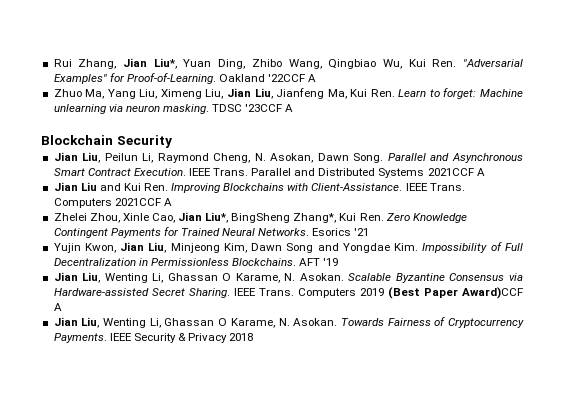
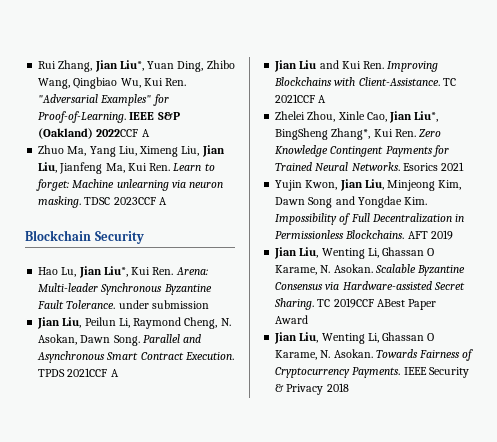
- Oakland '22CCF A
+ IEEE S&P (Oakland) 2022CCF A
- TDSC '23CCF A
+ TDSC 2023CCF A
+ Hao Lu, Jian Liu*, Kui Ren. Arena: Multi-leader Synchronous Byzantine Fault Tolerance. under submission
- IEEE Trans. Parallel and Distributed Systems 2021CCF A
+ TPDS 2021CCF A
- IEEE Trans. Computers 2021CCF A
+ TC 2021CCF A
- Esorics '21
+ Esorics 2021
- AFT '19
+ AFT 2019
- IEEE Trans. Computers 2019 (Best Paper Award)CCF A
+ TC 2019CCF ABest Paper Award

